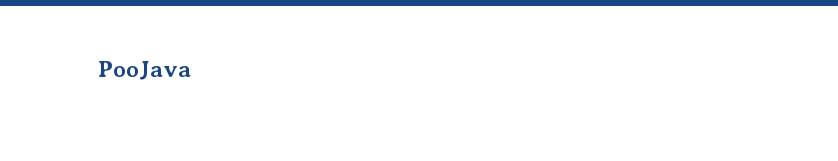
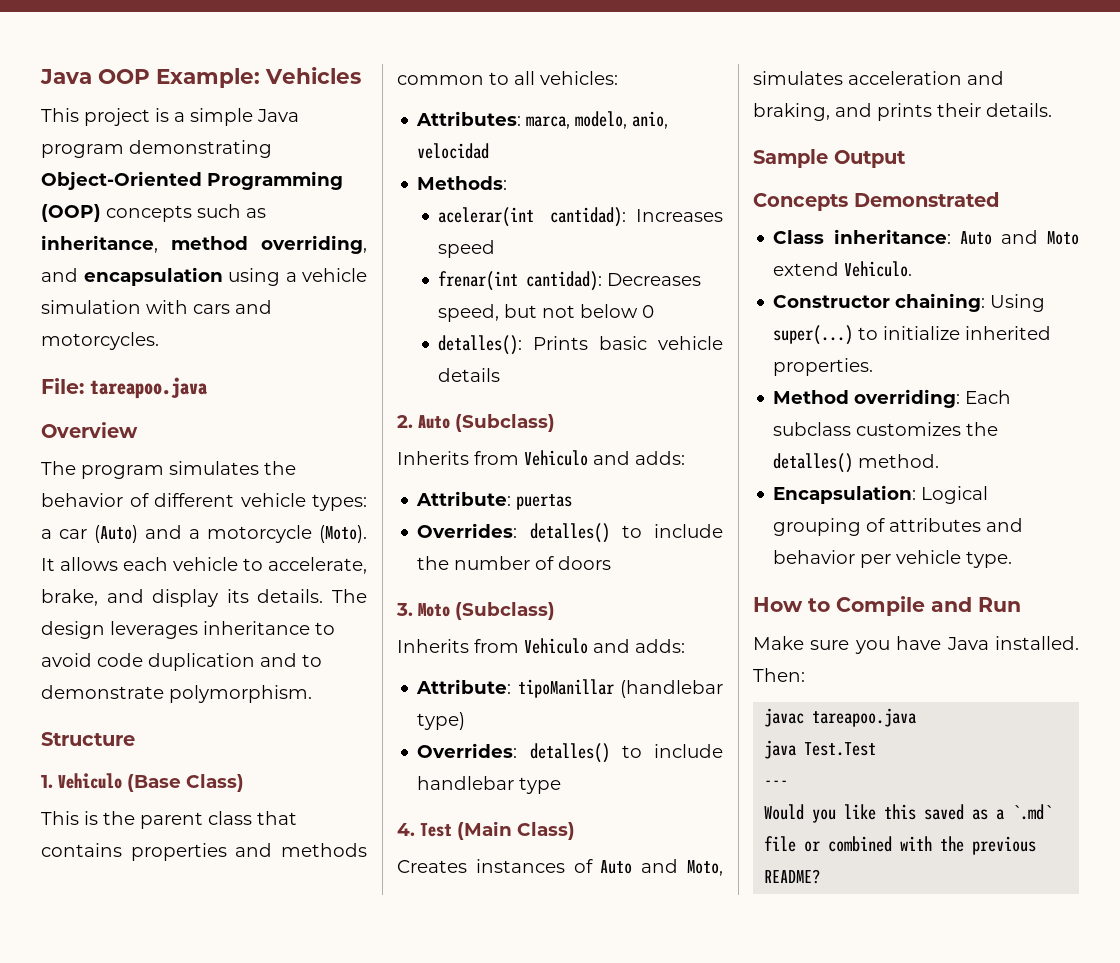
- PooJava
+ Java OOP Example: Vehicles
+ This project is a simple Java program demonstrating Object-Oriented Programming (OOP) concepts such as inheritance, method overriding, and encapsulation using a vehicle simulation with cars and motorcycles.
+ File: tareapoo.java
+ Overview
+ The program simulates the behavior of different vehicle types: a car (Auto) and a motorcycle (Moto). It allows each vehicle to accelerate, brake, and display its details. The design leverages inheritance to avoid code duplication and to demonstrate polymorphism.
+ Structure
+ 1. Vehiculo (Base Class)
+ This is the parent class that contains properties and methods common to all vehicles:
+ Attributes: marca, modelo, anio, velocidad
+ Methods:
+ acelerar(int cantidad): Increases speed
+ frenar(int cantidad): Decreases speed, but not below 0
+ detalles(): Prints basic vehicle details
+ 2. Auto (Subclass)
+ Inherits from Vehiculo and adds:
+ Attribute: puertas
+ Overrides: detalles() to include the number of doors
+ 3. Moto (Subclass)
+ Inherits from Vehiculo and adds:
+ Attribute: tipoManillar (handlebar type)
+ Overrides: detalles() to include handlebar type
+ 4. Test (Main Class)
+ Creates instances of Auto and Moto, simulates acceleration and braking, and prints their details.
+ Sample Output
+ Concepts Demonstrated
+ Class inheritance: Auto and Moto extend Vehiculo.
+ Constructor chaining: Using super(...) to initialize inherited properties.
+ Method overriding: Each subclass customizes the detalles() method.
+ Encapsulation: Logical grouping of attributes and behavior per vehicle type.
+ How to Compile and Run
+ Make sure you have Java installed. Then:
+ javac tareapoo.java
+ java Test.Test
+ ---
+ Would you like this saved as a `.md` file or combined with the previous README?

